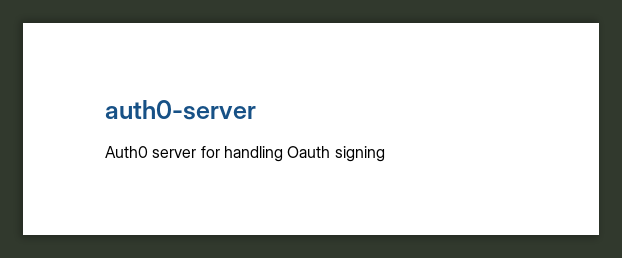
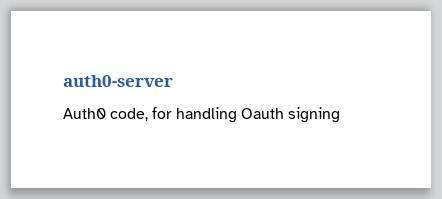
- Auth0 server for handling Oauth signing
+ Auth0 code, for handling Oauth signing

